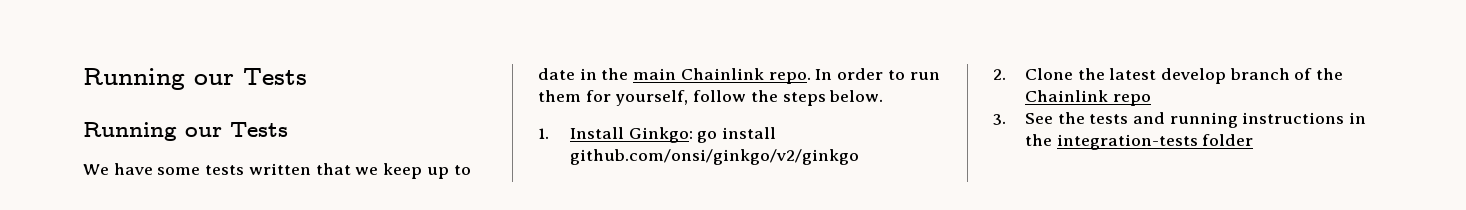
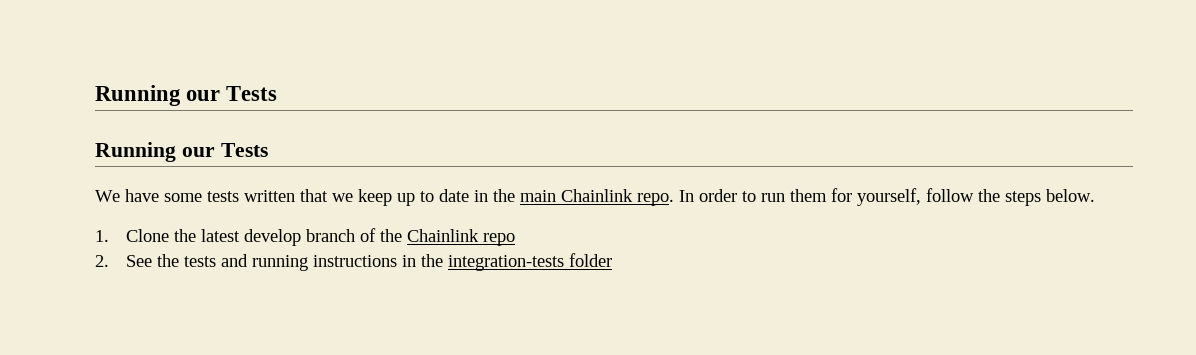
- 1. Install Ginkgo: go install github.com/onsi/ginkgo/v2/ginkgo
- 2. Clone the latest develop branch of the Chainlink repo
+ 1. Clone the latest develop branch of the Chainlink repo
- 3. See the tests and running instructions in the integration-tests folder
+ 2. See the tests and running instructions in the integration-tests folder

